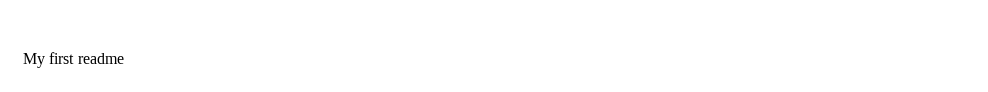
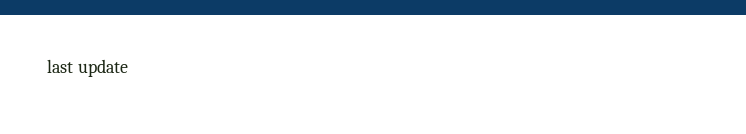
- My first readme
+ last update

